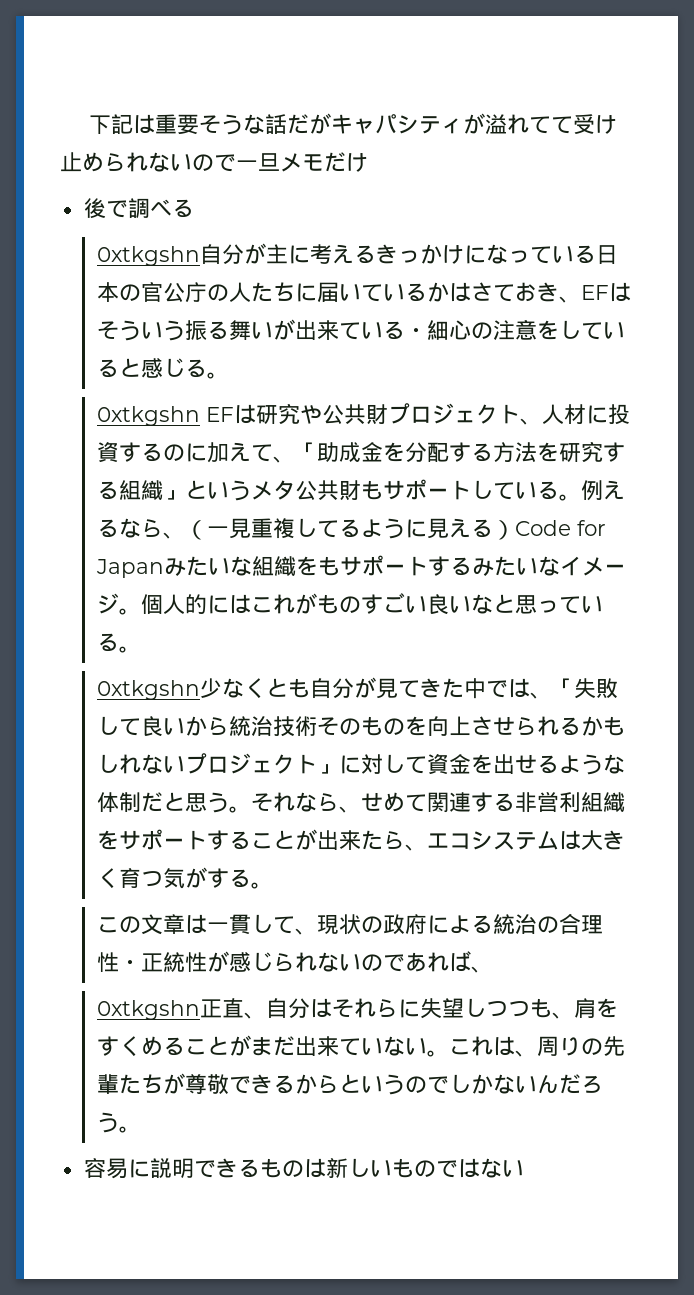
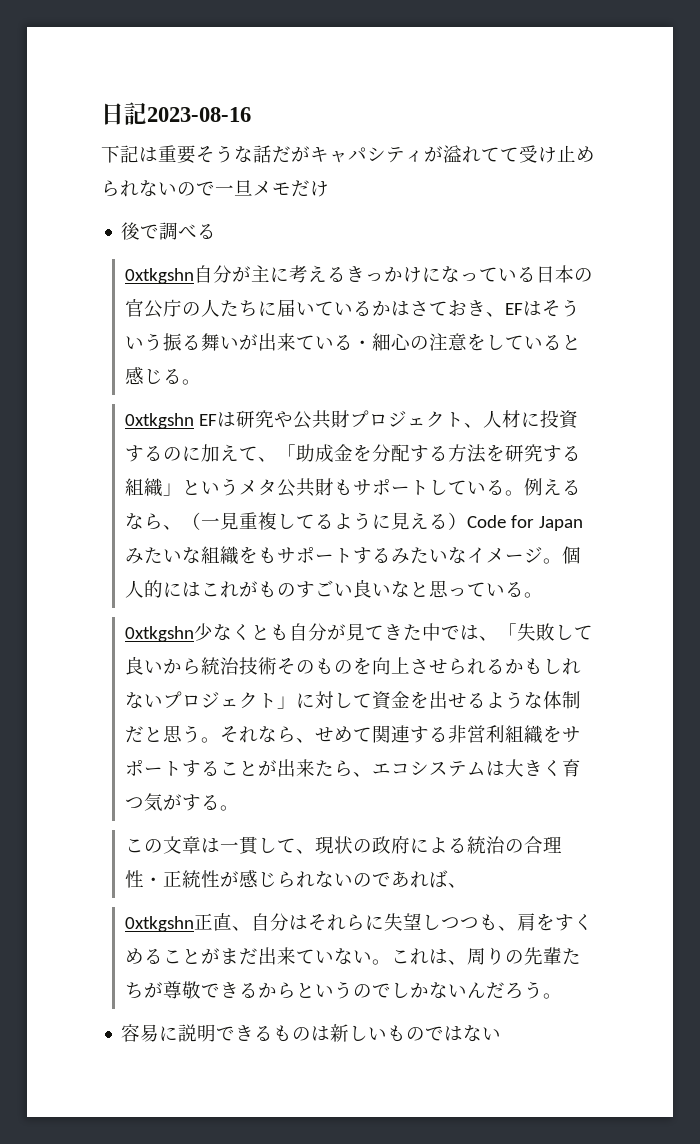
+ 日記2023-08-16

